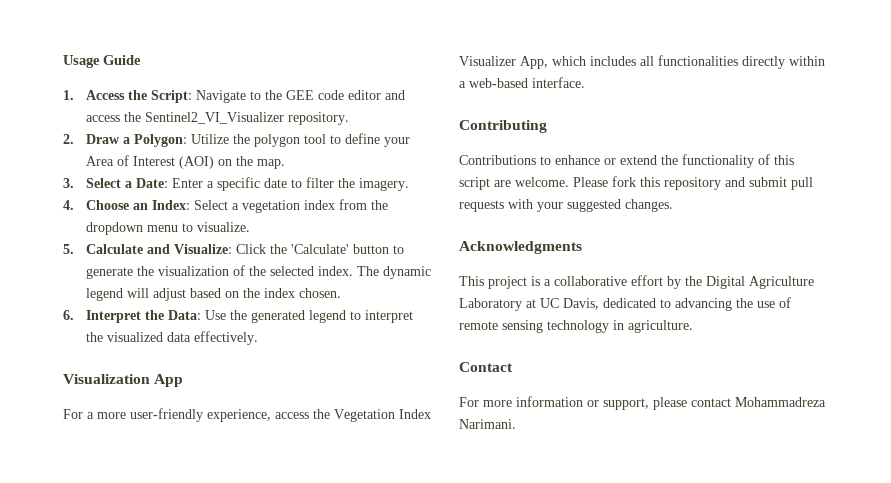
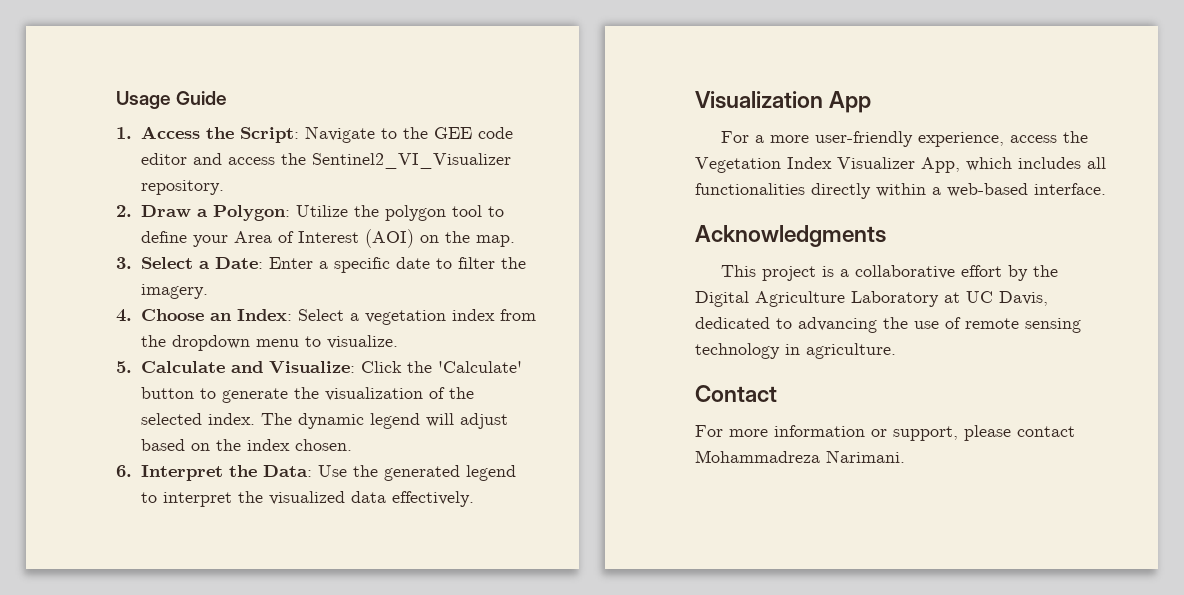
- Contributing
- Contributions to enhance or extend the functionality of this script are welcome. Please fork this repository and submit pull requests with your suggested changes.

